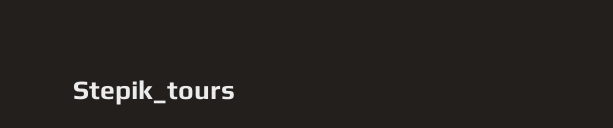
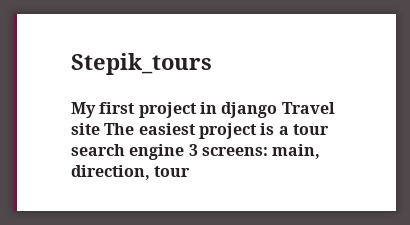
+ My first project in django Travel site The easiest project is a tour search engine 3 screens: main, direction, tour

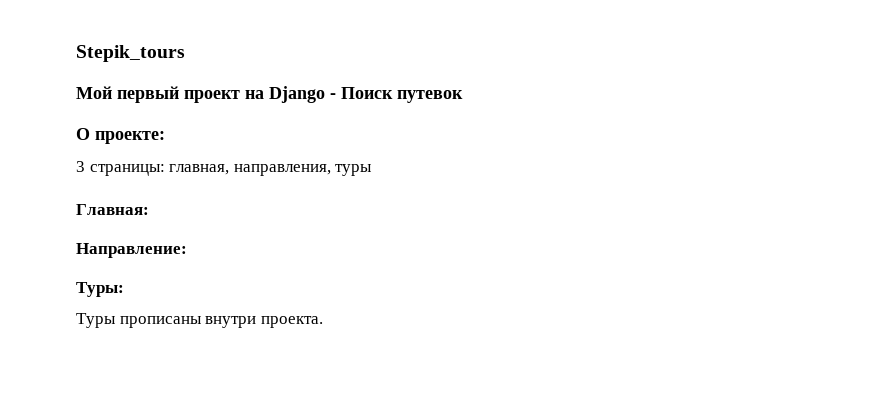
- My first project in django Travel site The easiest project is a tour search engine 3 screens: main, direction, tour
+ Мой первый проект на Django - Поиск путевок
+ О проекте:
+ 3 страницы: главная, направления, туры
+ Главная:
+ Направление:
+ Туры:
+ Туры прописаны внутри проекта.

